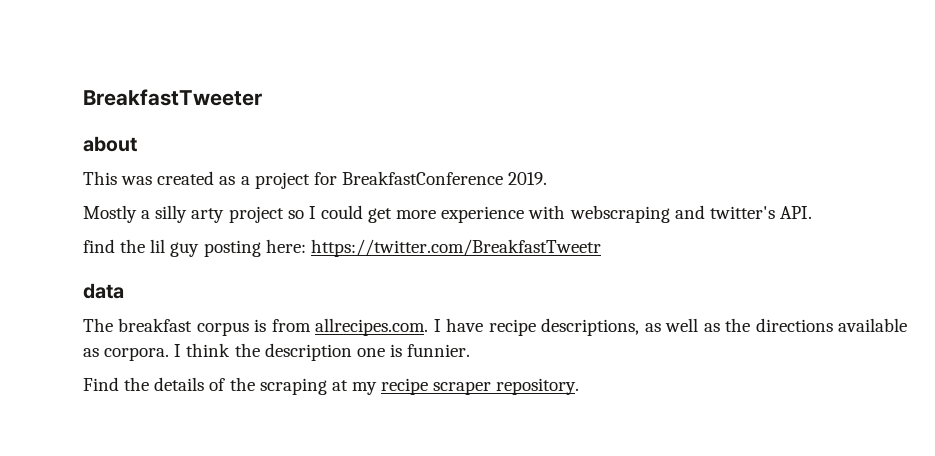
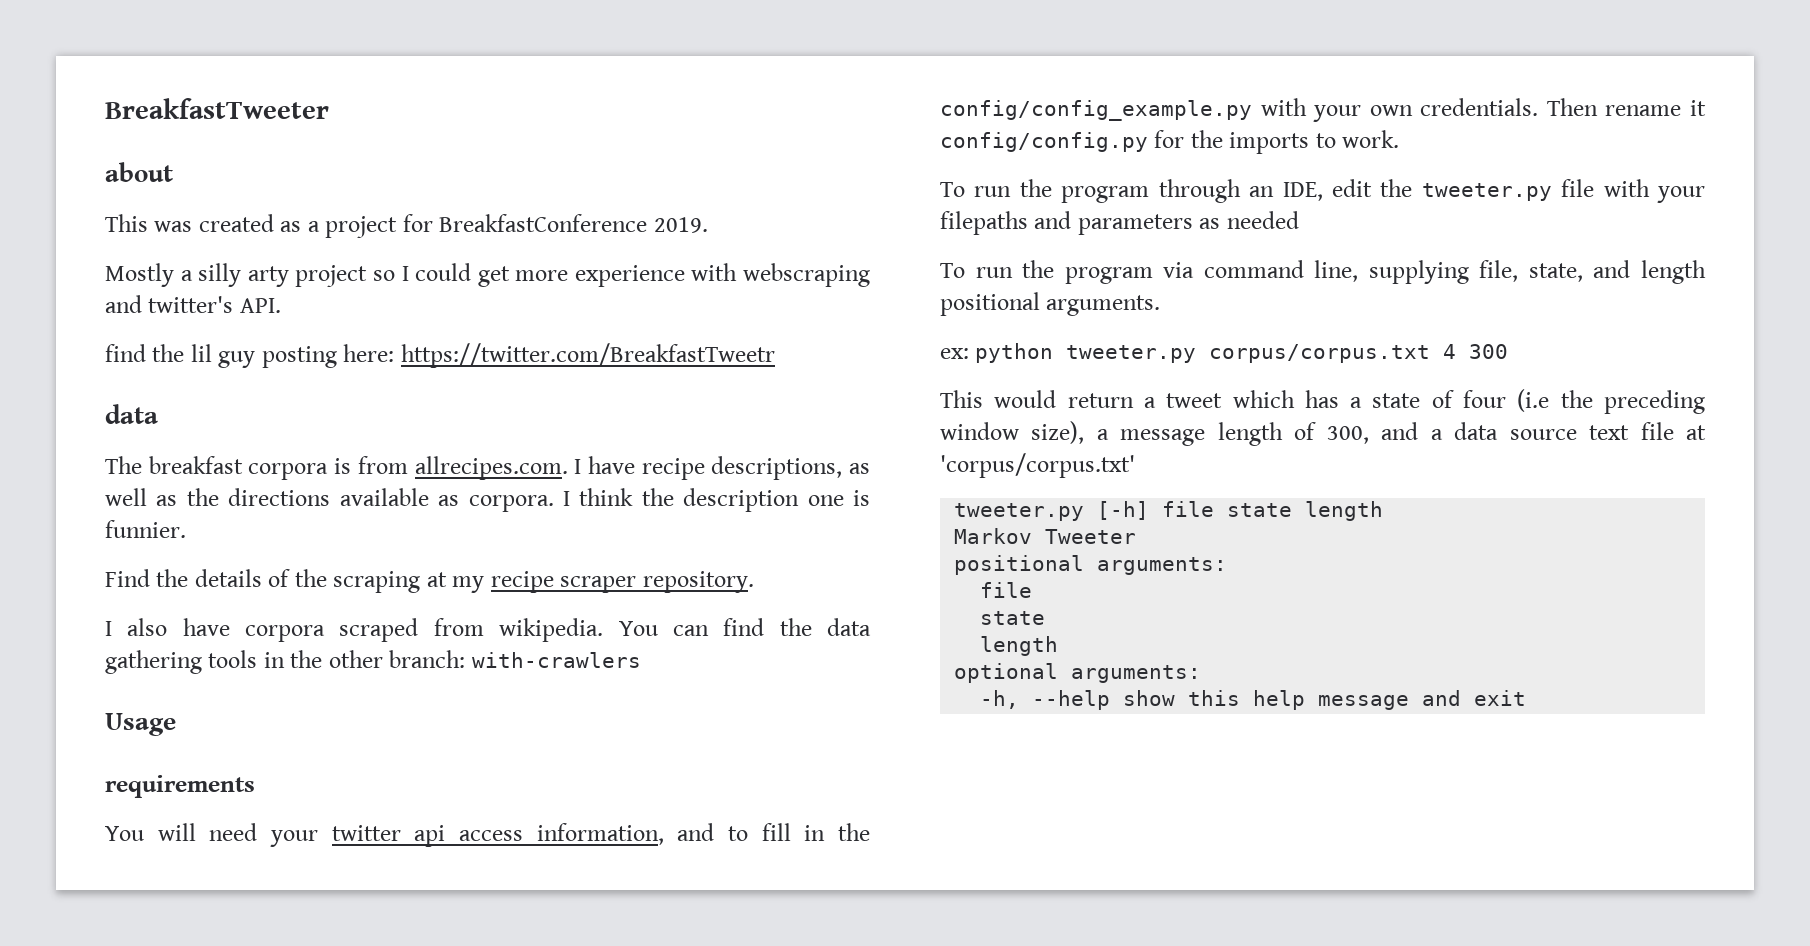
- The breakfast corpus is from allrecipes.com. I have recipe descriptions, as well as the directions available as corpora.
+ The breakfast corpora is from allrecipes.com. I have recipe descriptions, as well as the directions available as corpora.
+ I also have corpora scraped from wikipedia. You can find the data gathering tools in the other branch: with-crawlers
+ Usage
+ requirements
+ You will need your twitter api access information, and to fill in the config/config_example.py with your own credentials. Then rename it config/config.py for the imports to work.
+ To run the program through an IDE, edit the tweeter.py file with your filepaths and parameters as needed
+ To run the program via command line, supplying file, state, and length positional arguments.
+ ex: python tweeter.py corpus/corpus.txt 4 300
+ This would return a tweet which has a state of four (i.e the preceding window size), a message length of 300, and a data source text file at 'corpus/corpus.txt'
+ tweeter.py [-h] file state length
+ Markov Tweeter
+ positional arguments:
+ file
+ state
+ length
+ optional arguments:
+ -h, --help show this help message and exit

